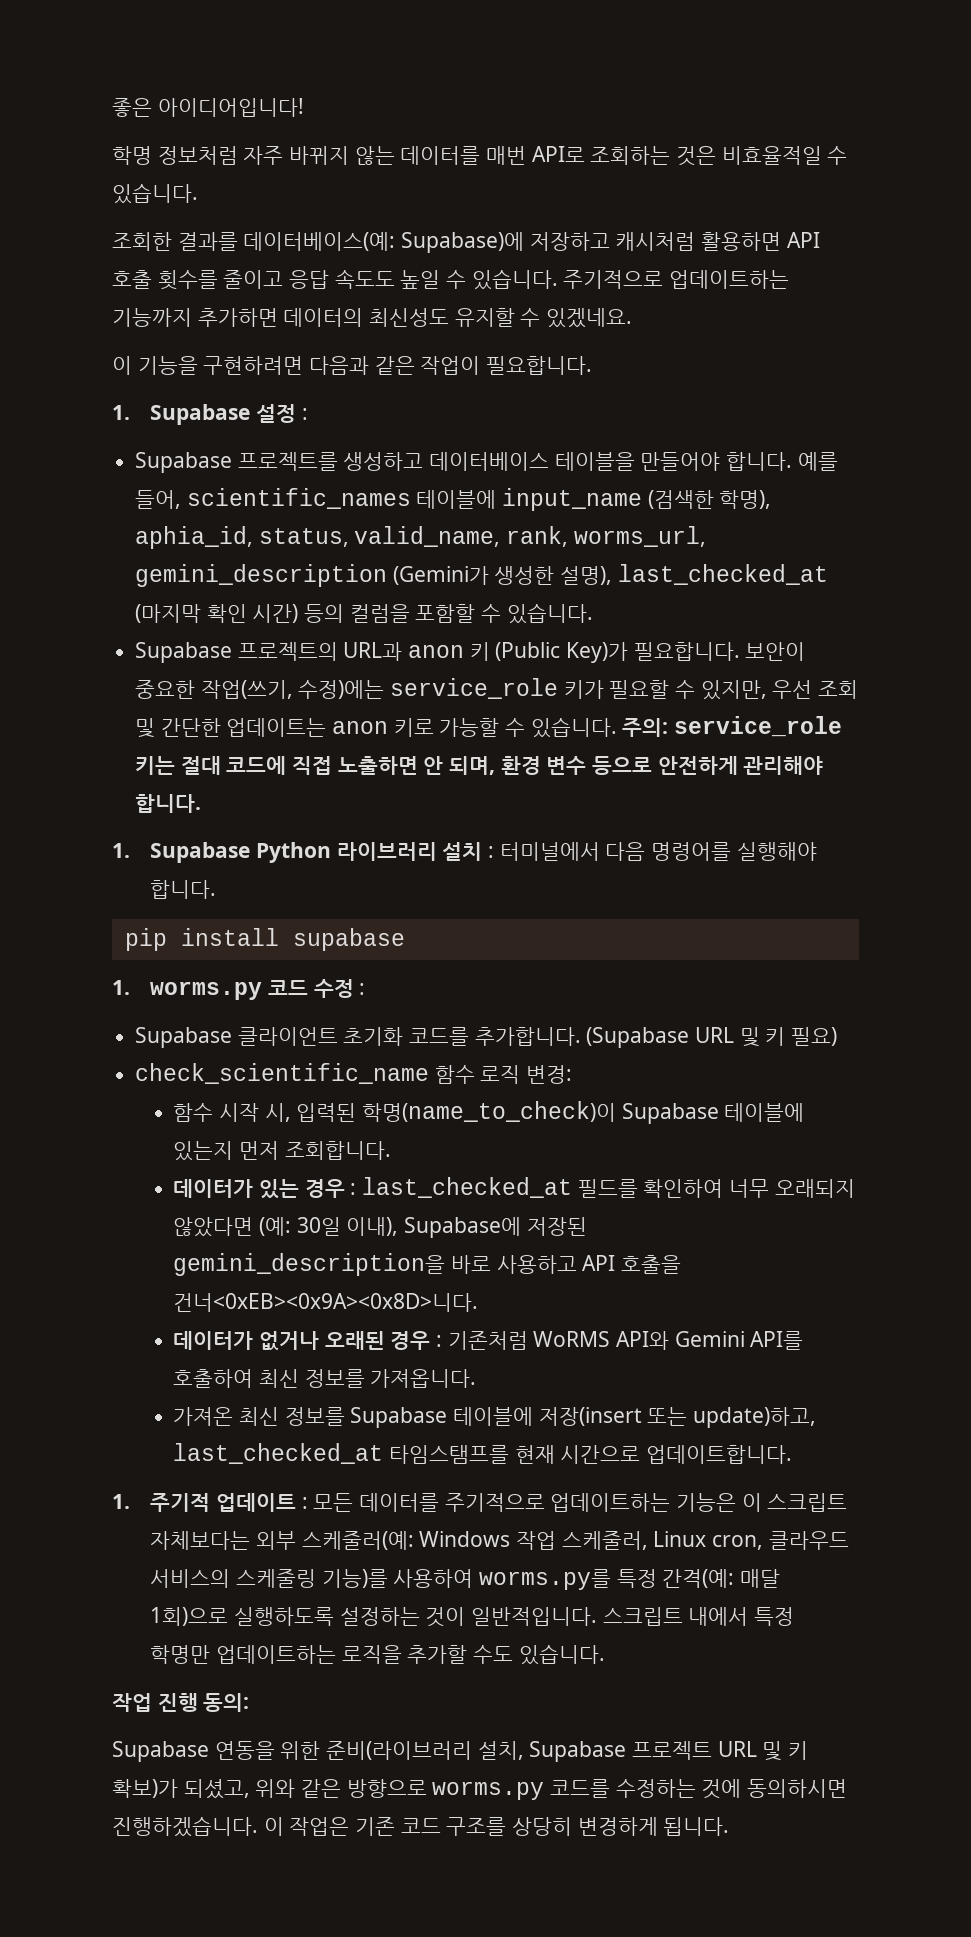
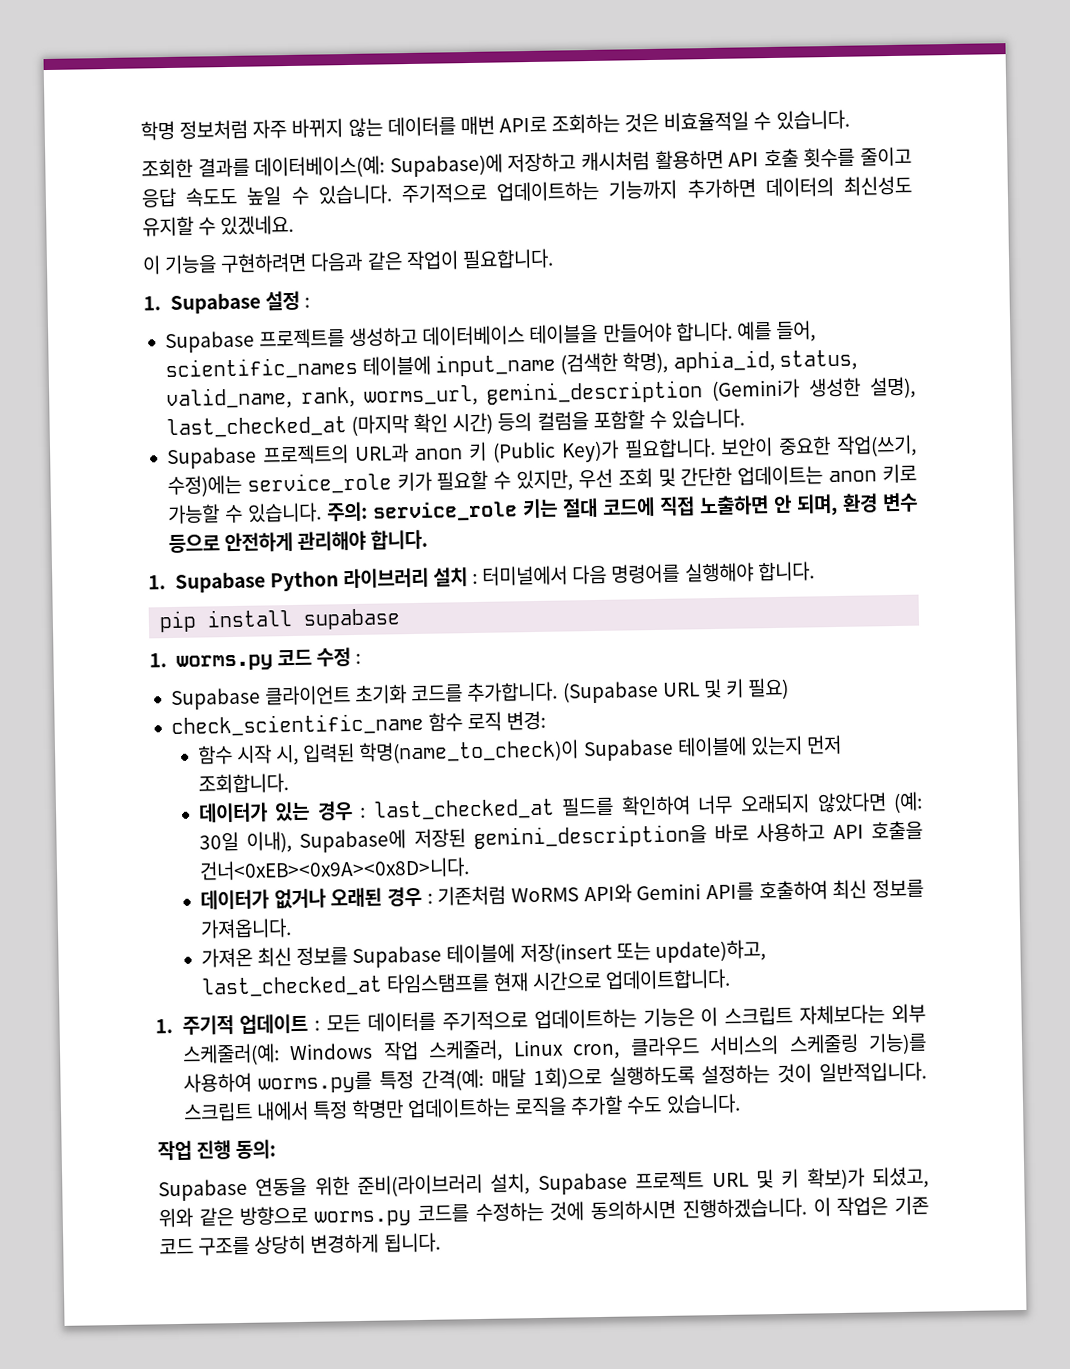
- 좋은 아이디어입니다!

